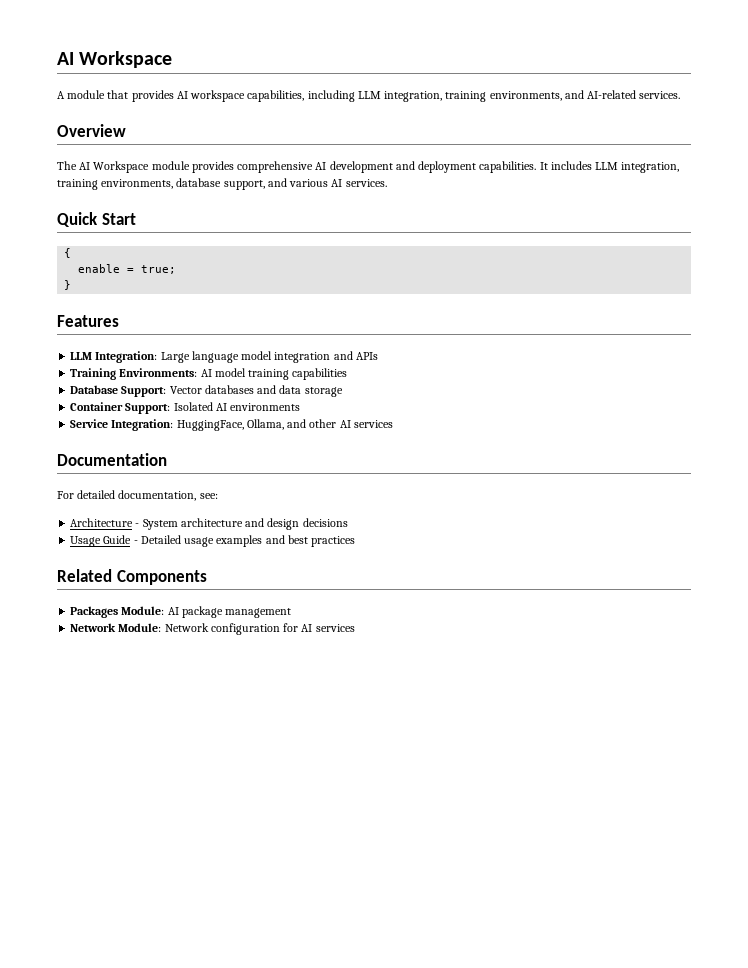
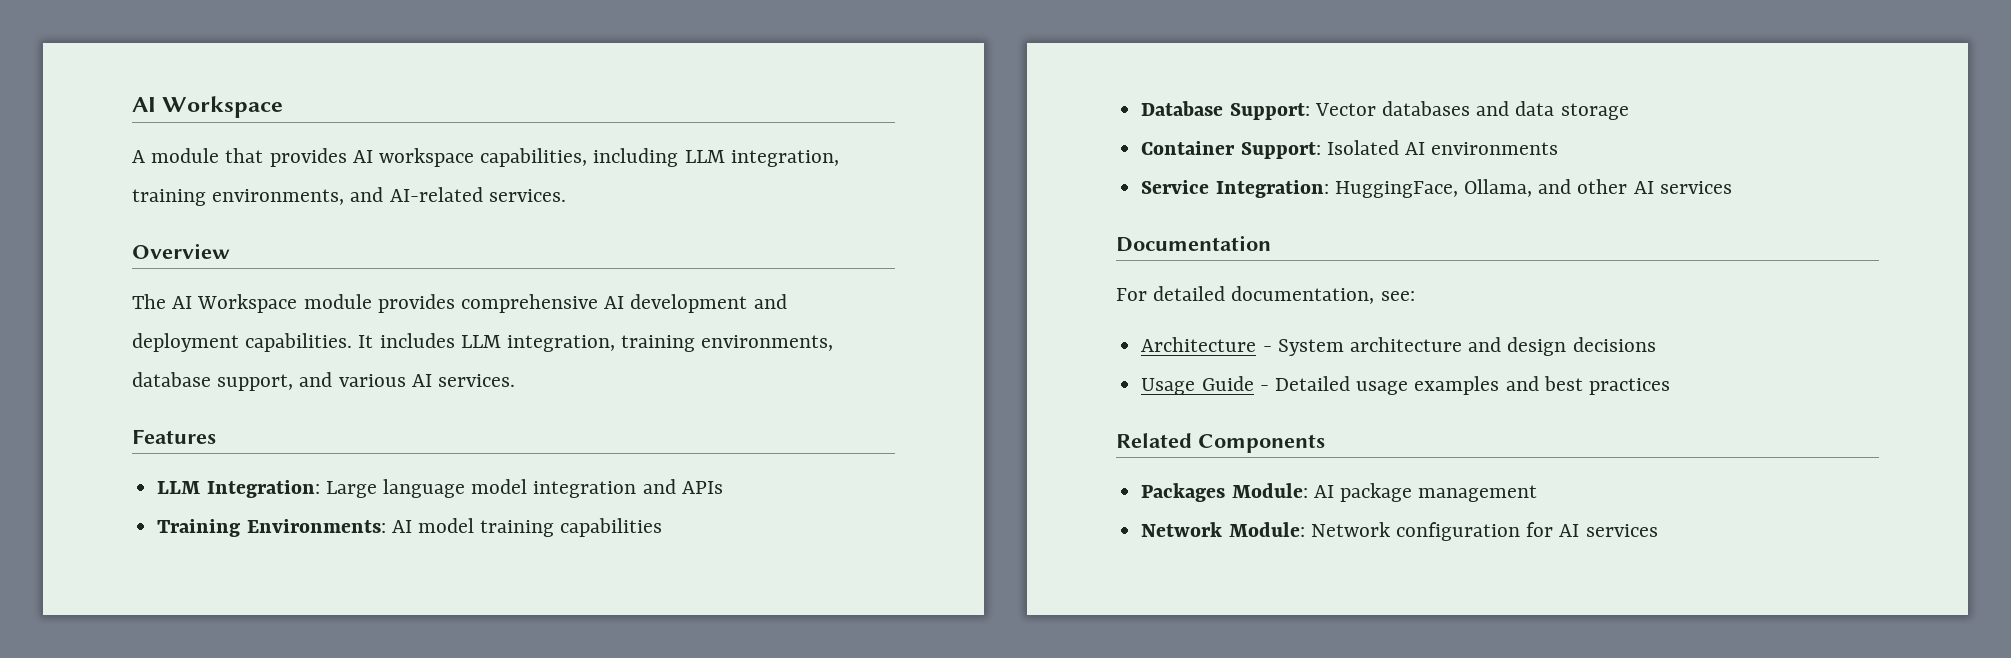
- Quick Start
- {
- enable = true;
- }

